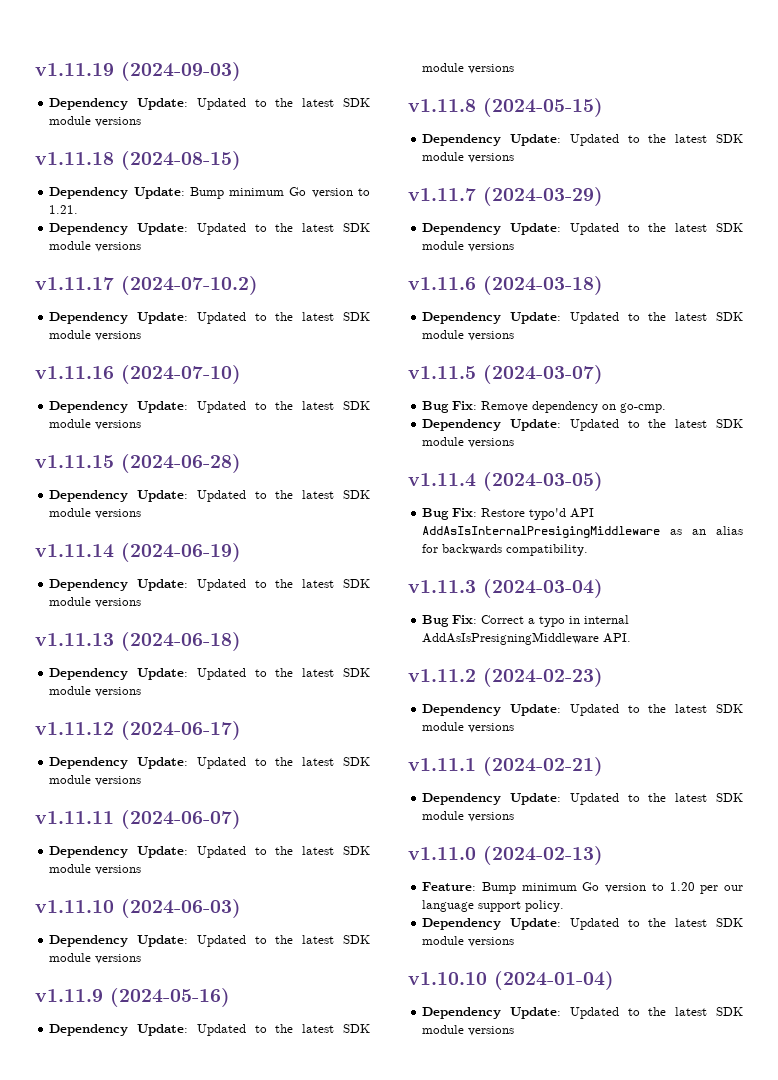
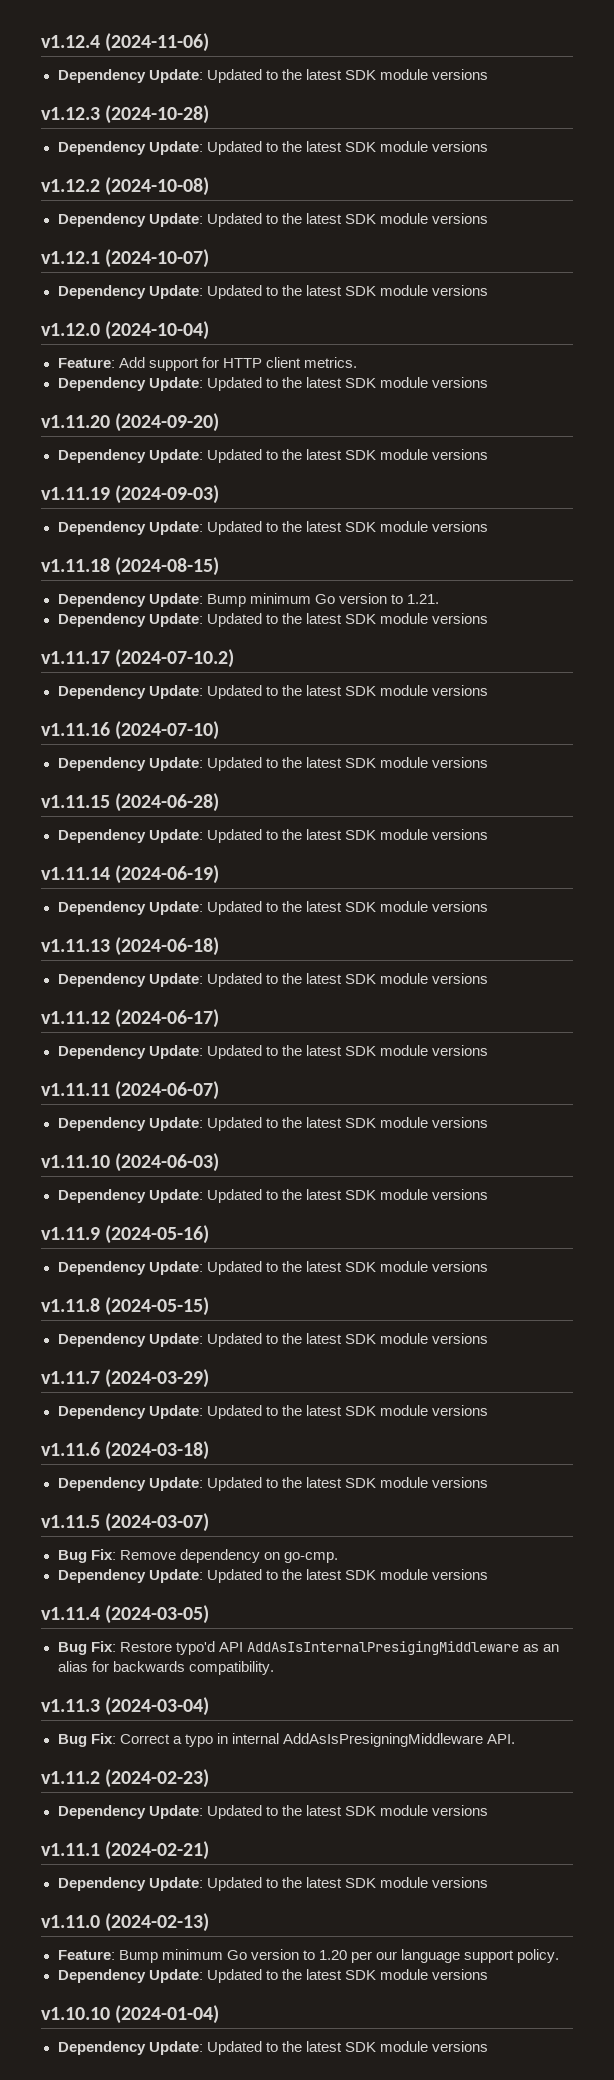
+ v1.12.4 (2024-11-06)
+ Dependency Update: Updated to the latest SDK module versions
+ v1.12.3 (2024-10-28)
+ Dependency Update: Updated to the latest SDK module versions
+ v1.12.2 (2024-10-08)
+ Dependency Update: Updated to the latest SDK module versions
+ v1.12.1 (2024-10-07)
+ Dependency Update: Updated to the latest SDK module versions
+ v1.12.0 (2024-10-04)
+ Feature: Add support for HTTP client metrics.
+ Dependency Update: Updated to the latest SDK module versions
+ v1.11.20 (2024-09-20)
+ Dependency Update: Updated to the latest SDK module versions

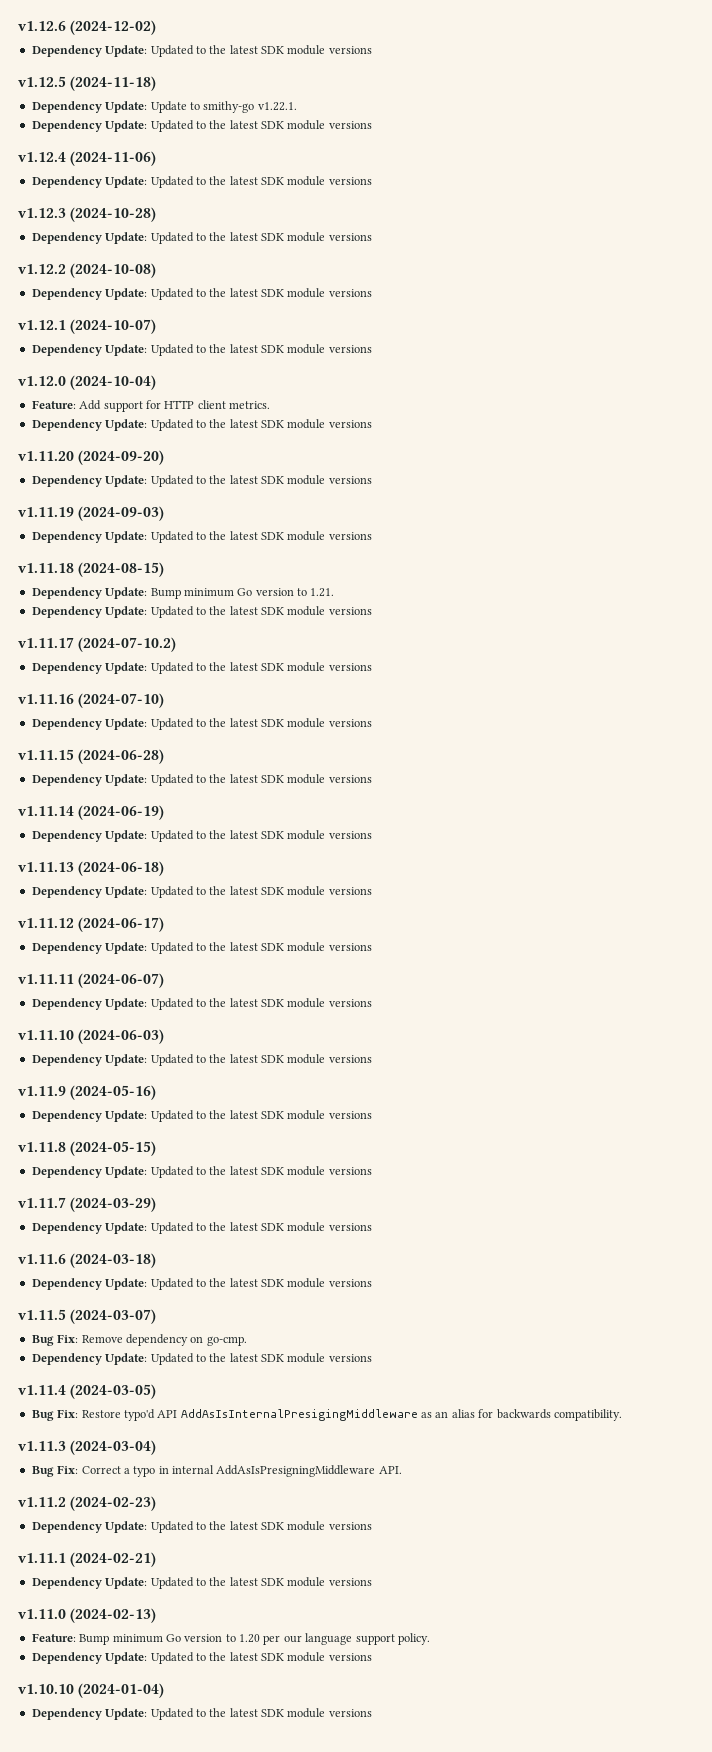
+ v1.12.6 (2024-12-02)
+ Dependency Update: Updated to the latest SDK module versions
+ v1.12.5 (2024-11-18)
+ Dependency Update: Update to smithy-go v1.22.1.
+ Dependency Update: Updated to the latest SDK module versions

